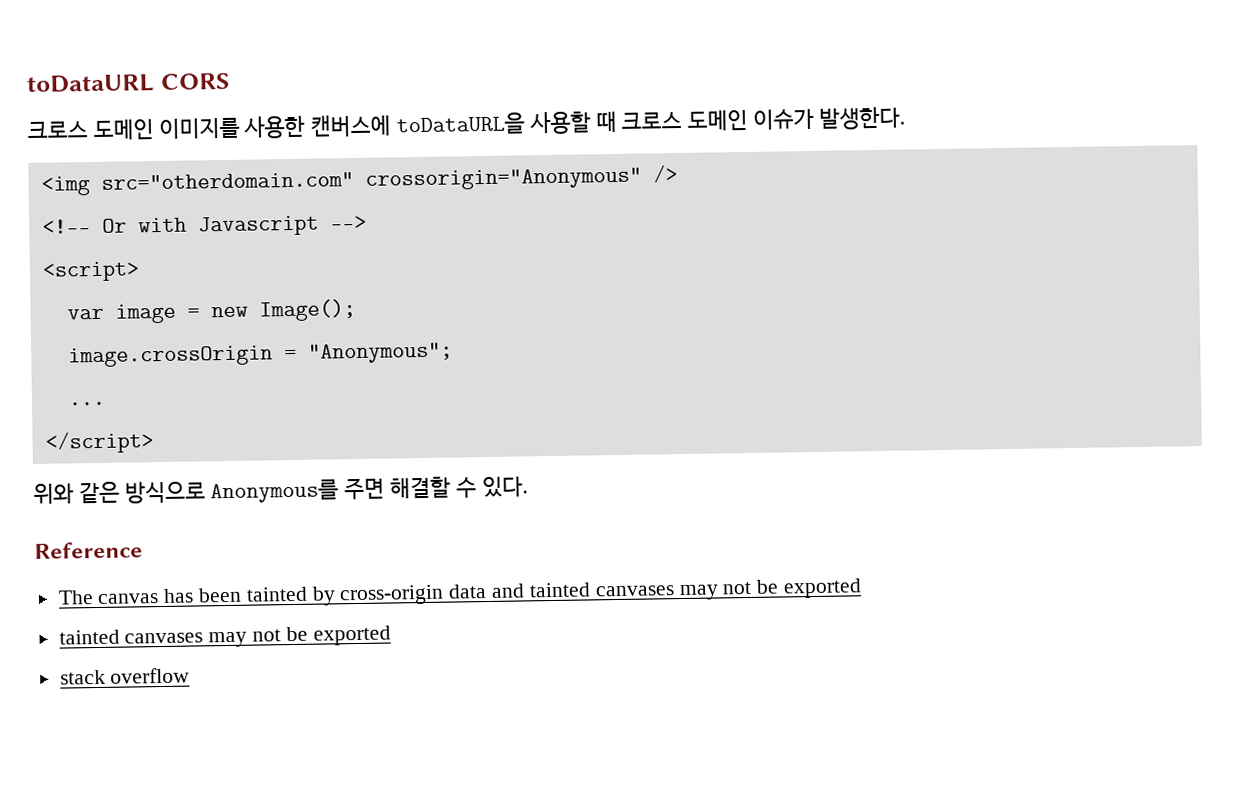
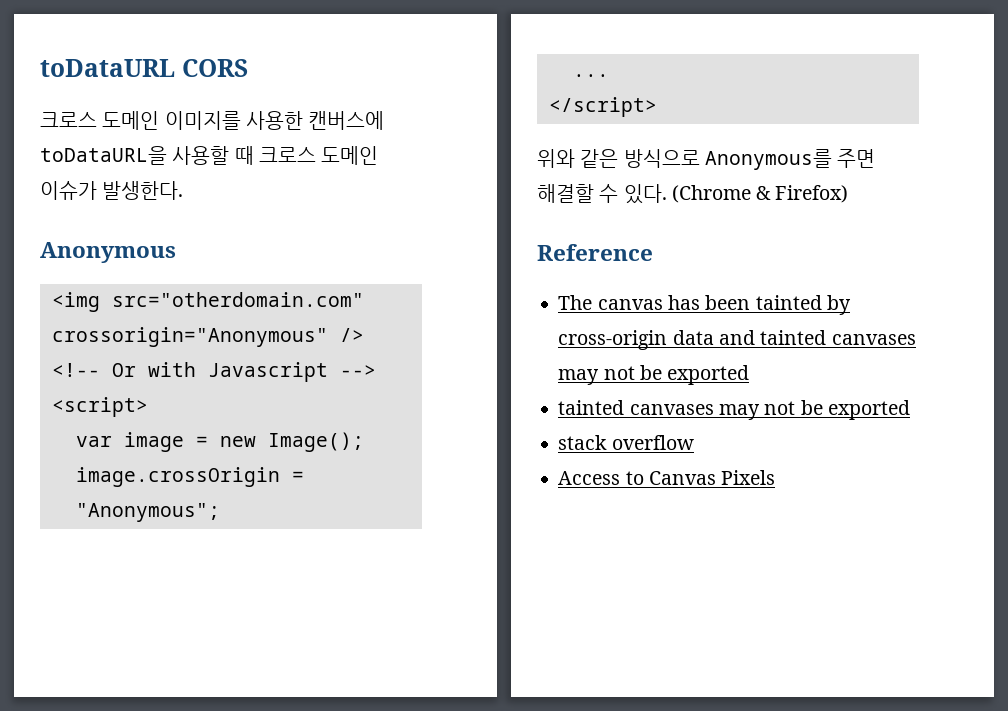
+ Anonymous
+ (Chrome & Firefox)
+ Access to Canvas Pixels

